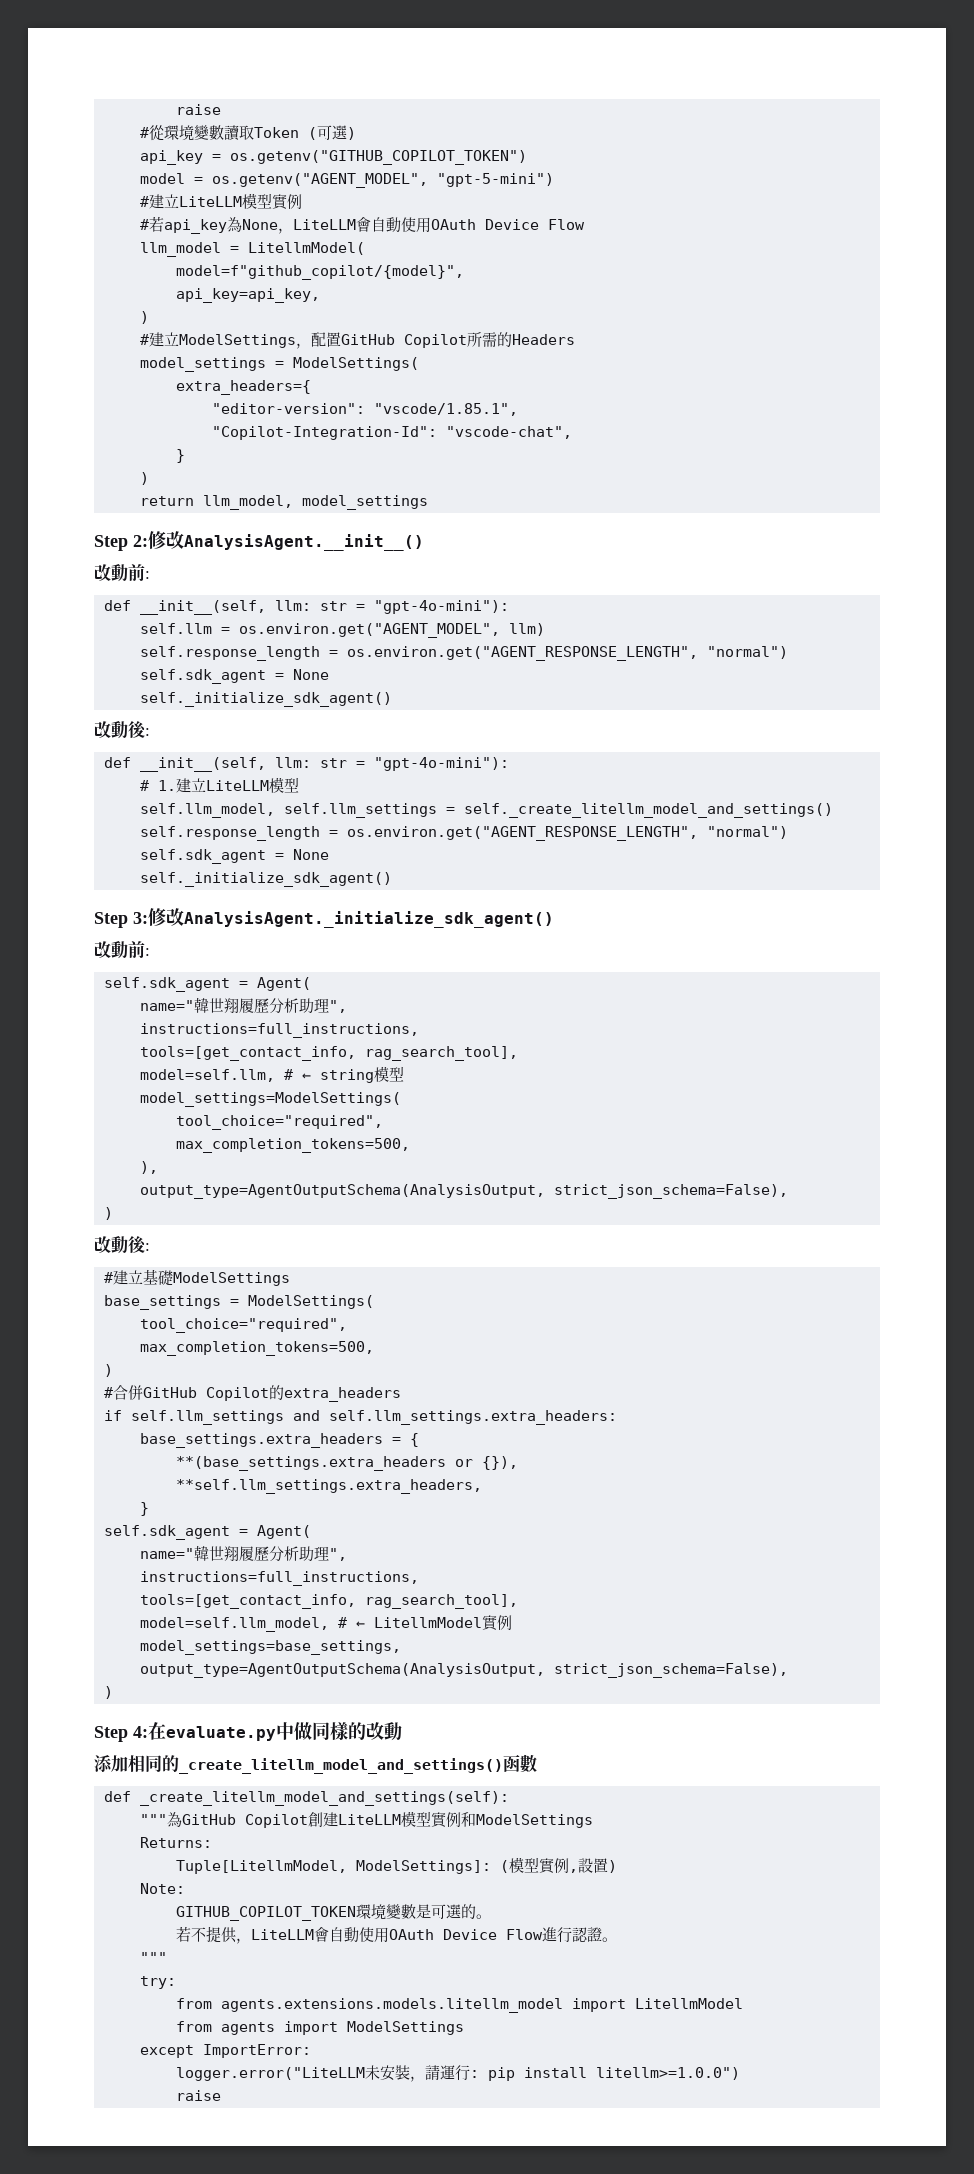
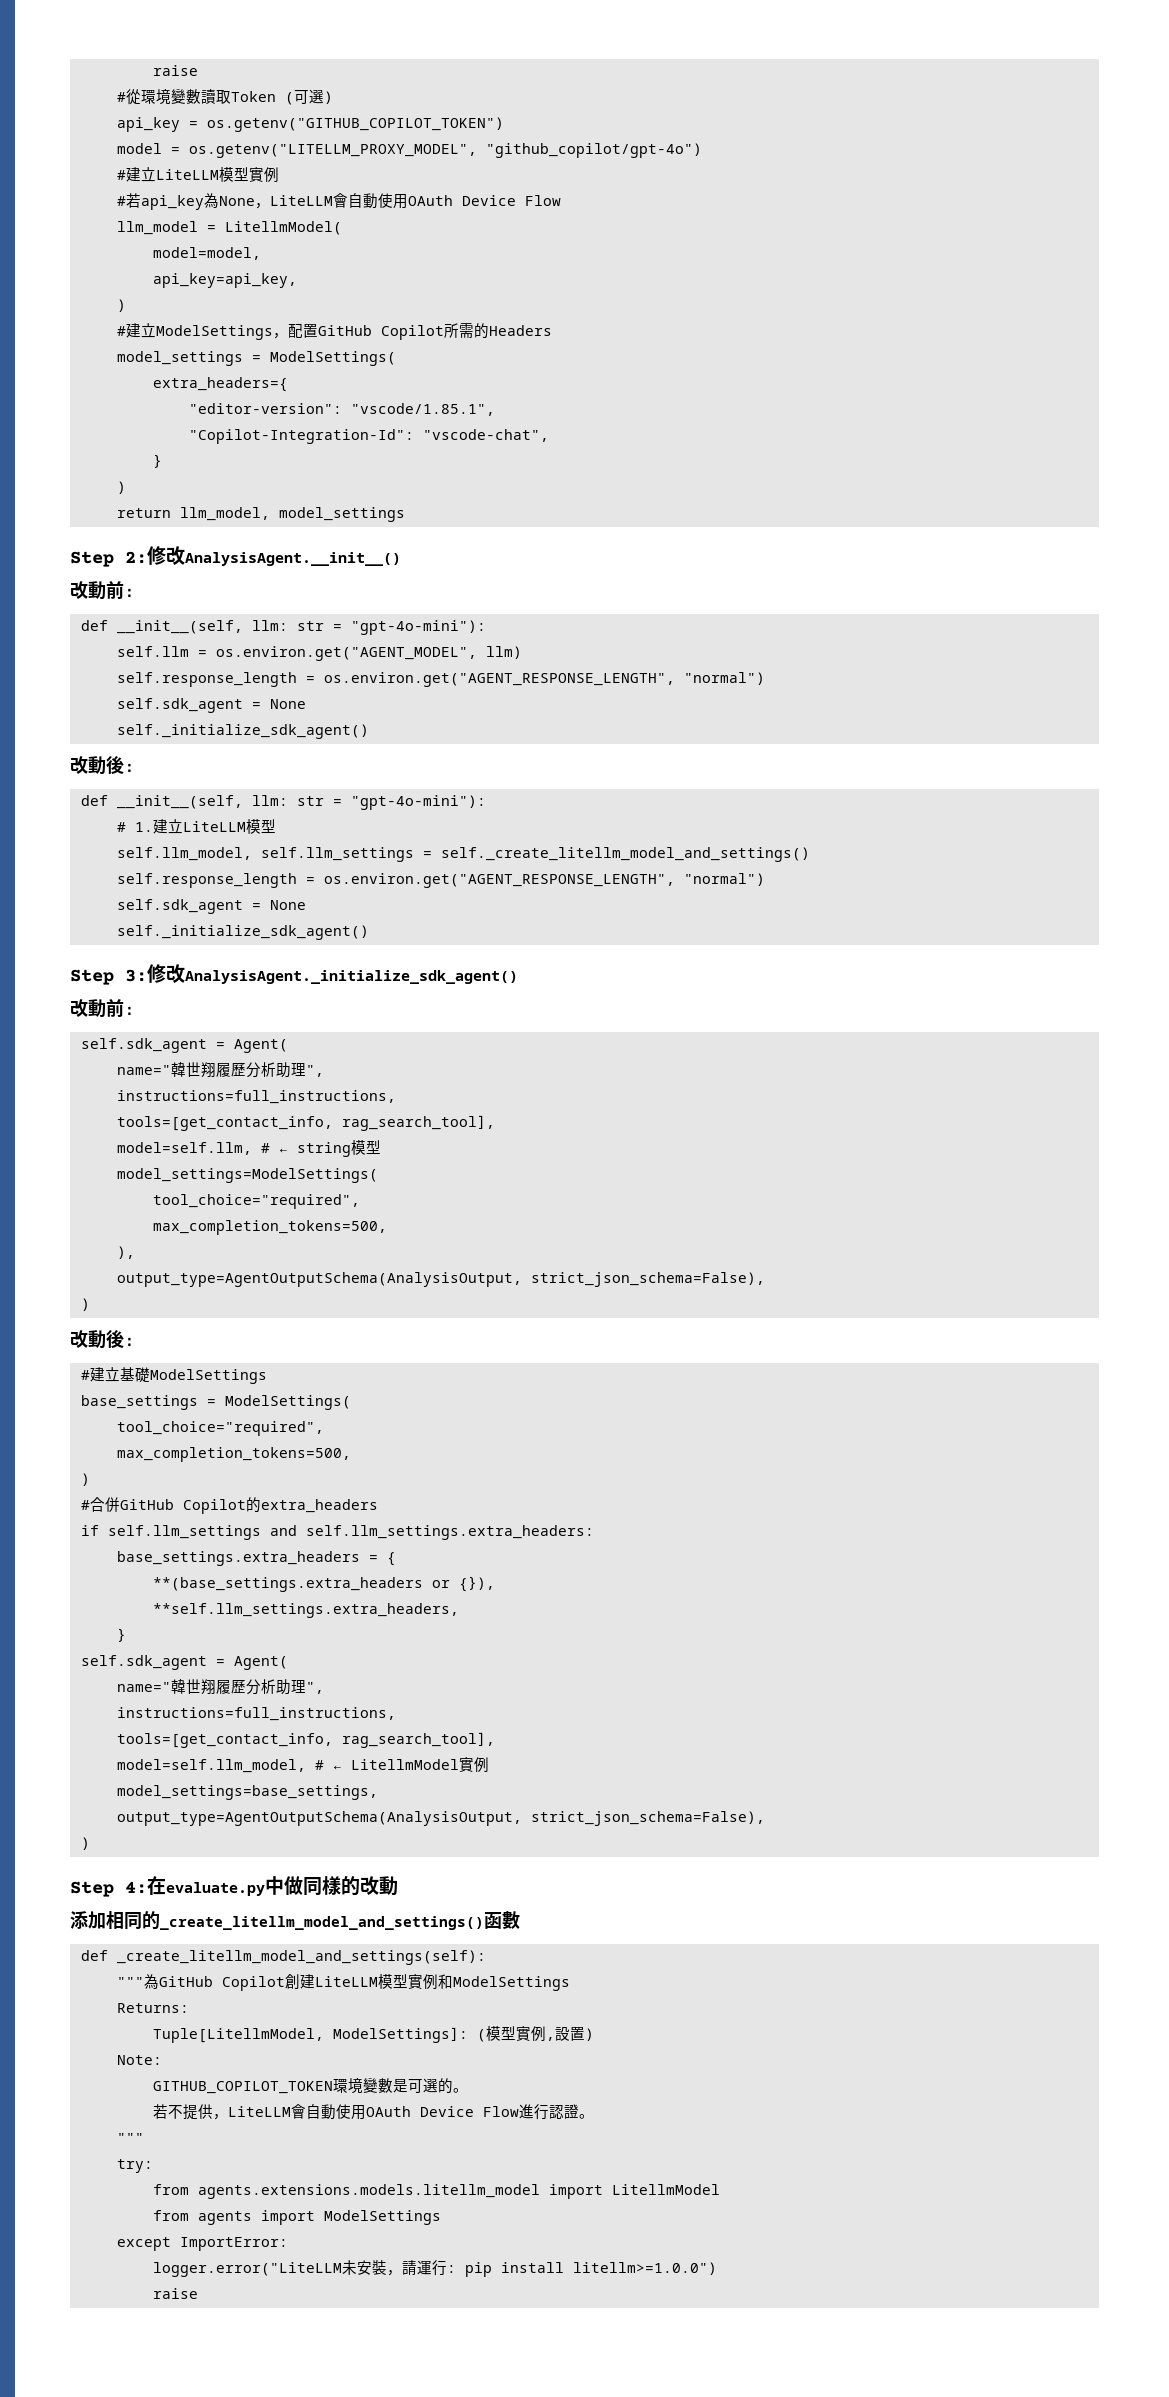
- model = os.getenv("AGENT_MODEL", "gpt-5-mini")
+ model = os.getenv("LITELLM_PROXY_MODEL", "github_copilot/gpt-4o")
- model=f"github_copilot/{model}",
+ model=model,

